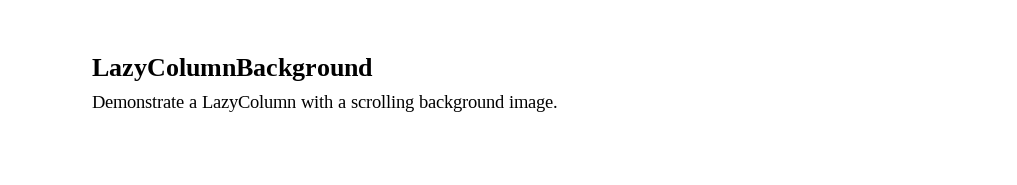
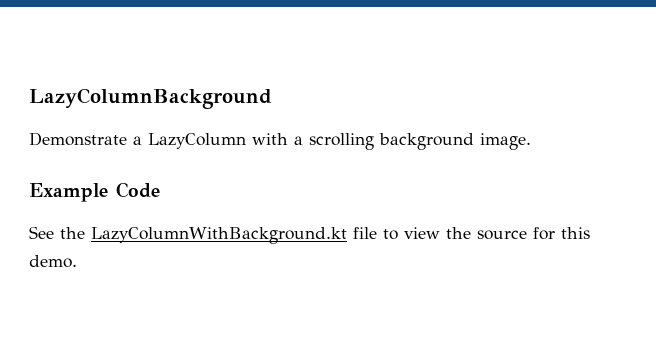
+ Example Code
+ See the LazyColumnWithBackground.kt file to view the source for this demo.

